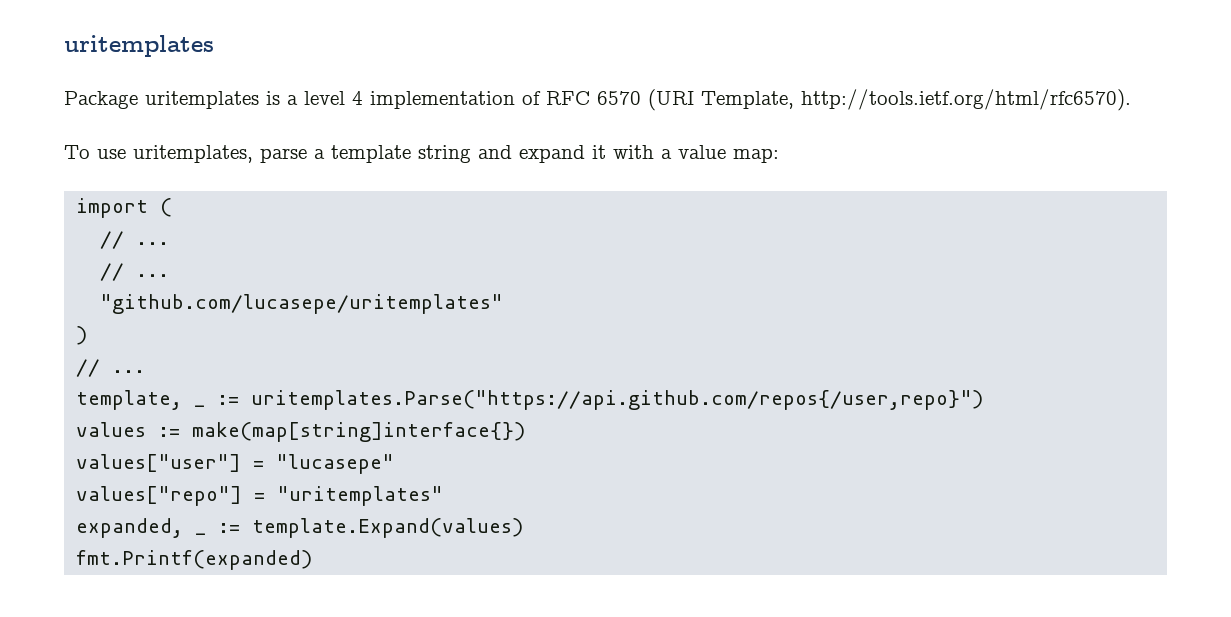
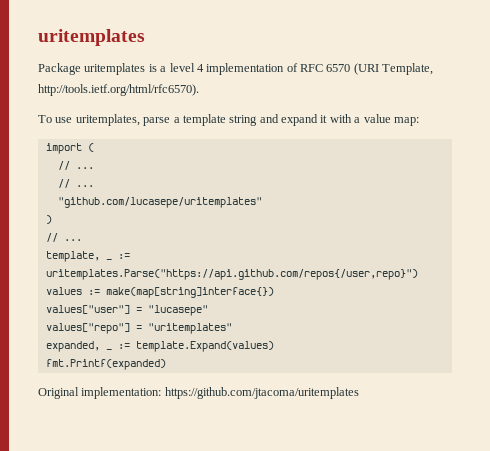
+ Original implementation: https://github.com/jtacoma/uritemplates

